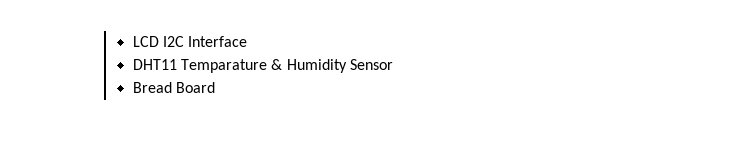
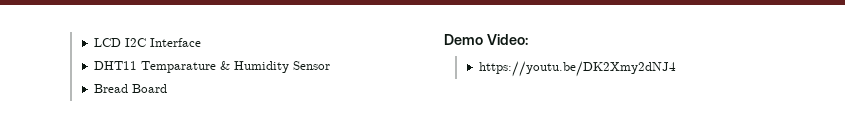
+ Demo Video:
+ https://youtu.be/DK2Xmy2dNJ4

